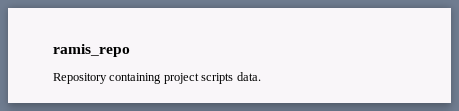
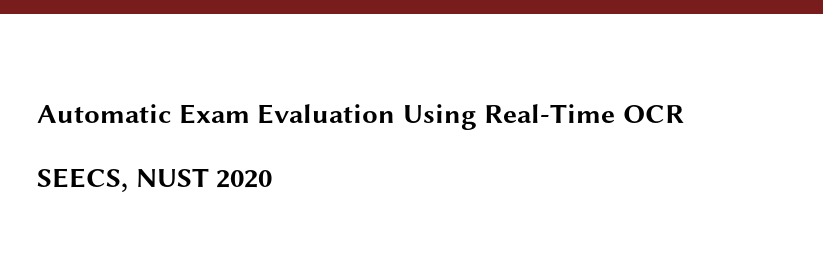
- ramis_repo
- Repository containing project scripts data.
+ Automatic Exam Evaluation Using Real-Time OCR
+ SEECS, NUST 2020

